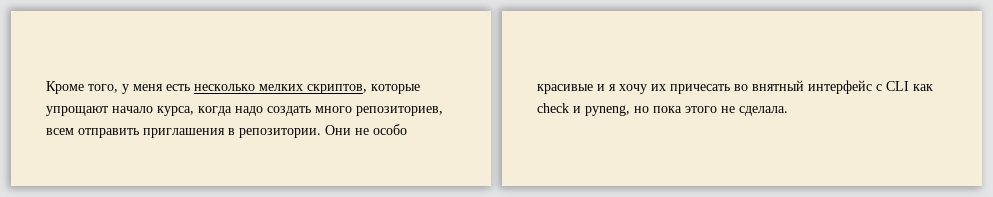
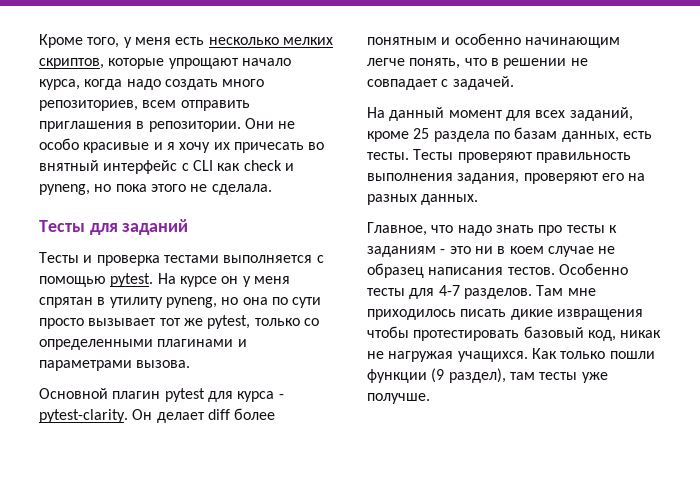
+ Тесты для заданий
+ Тесты и проверка тестами выполняется с помощью pytest. На курсе он у меня спрятан в утилиту pyneng, но она по сути просто вызывает тот же pytest, только со определенными плагинами и параметрами вызова.
+ Основной плагин pytest для курса - pytest-clarity. Он делает diff более понятным и особенно начинающим легче понять, что в решении не совпадает с задачей.
+ На данный момент для всех заданий, кроме 25 раздела по базам данных, есть тесты. Тесты проверяют правильность выполнения задания, проверяют его на разных данных.
+ Главное, что надо знать про тесты к заданиям - это ни в коем случае не образец написания тестов. Особенно тесты для 4-7 разделов. Там мне приходилось писать дикие извращения чтобы протестировать базовый код, никак не нагружая учащихся. Как только пошли функции (9 раздел), там тесты уже получше.

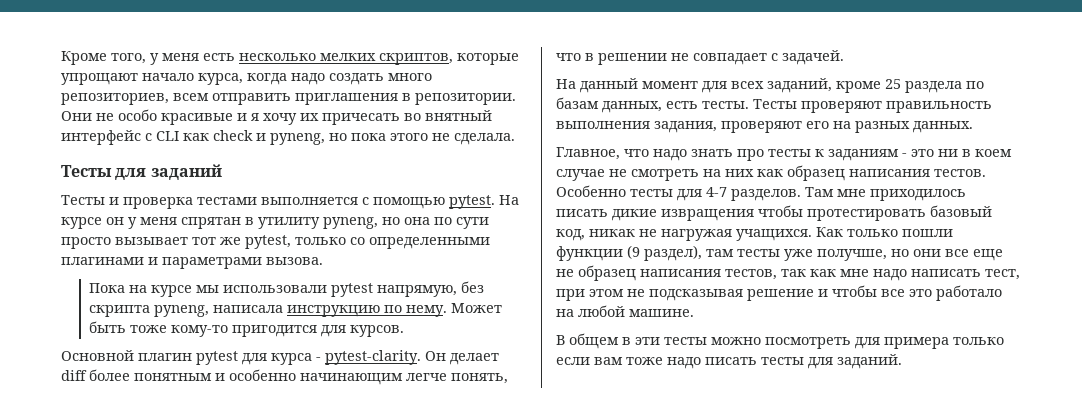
+ Пока на курсе мы использовали pytest напрямую, без скрипта pyneng, написала инструкцию по нему. Может быть тоже кому-то пригодится для курсов.
- Главное, что надо знать про тесты к заданиям - это ни в коем случае не образец написания тестов.
+ Главное, что надо знать про тесты к заданиям - это ни в коем случае не смотреть на них как образец написания тестов.
- Как только пошли функции (9 раздел), там тесты уже получше.
+ Как только пошли функции (9 раздел), там тесты уже получше, но они все еще не образец написания тестов, так как мне надо написать тест, при этом не подсказывая решение и чтобы все это работало на любой машине.
+ В общем в эти тесты можно посмотреть для примера только если вам тоже надо писать тесты для заданий.

